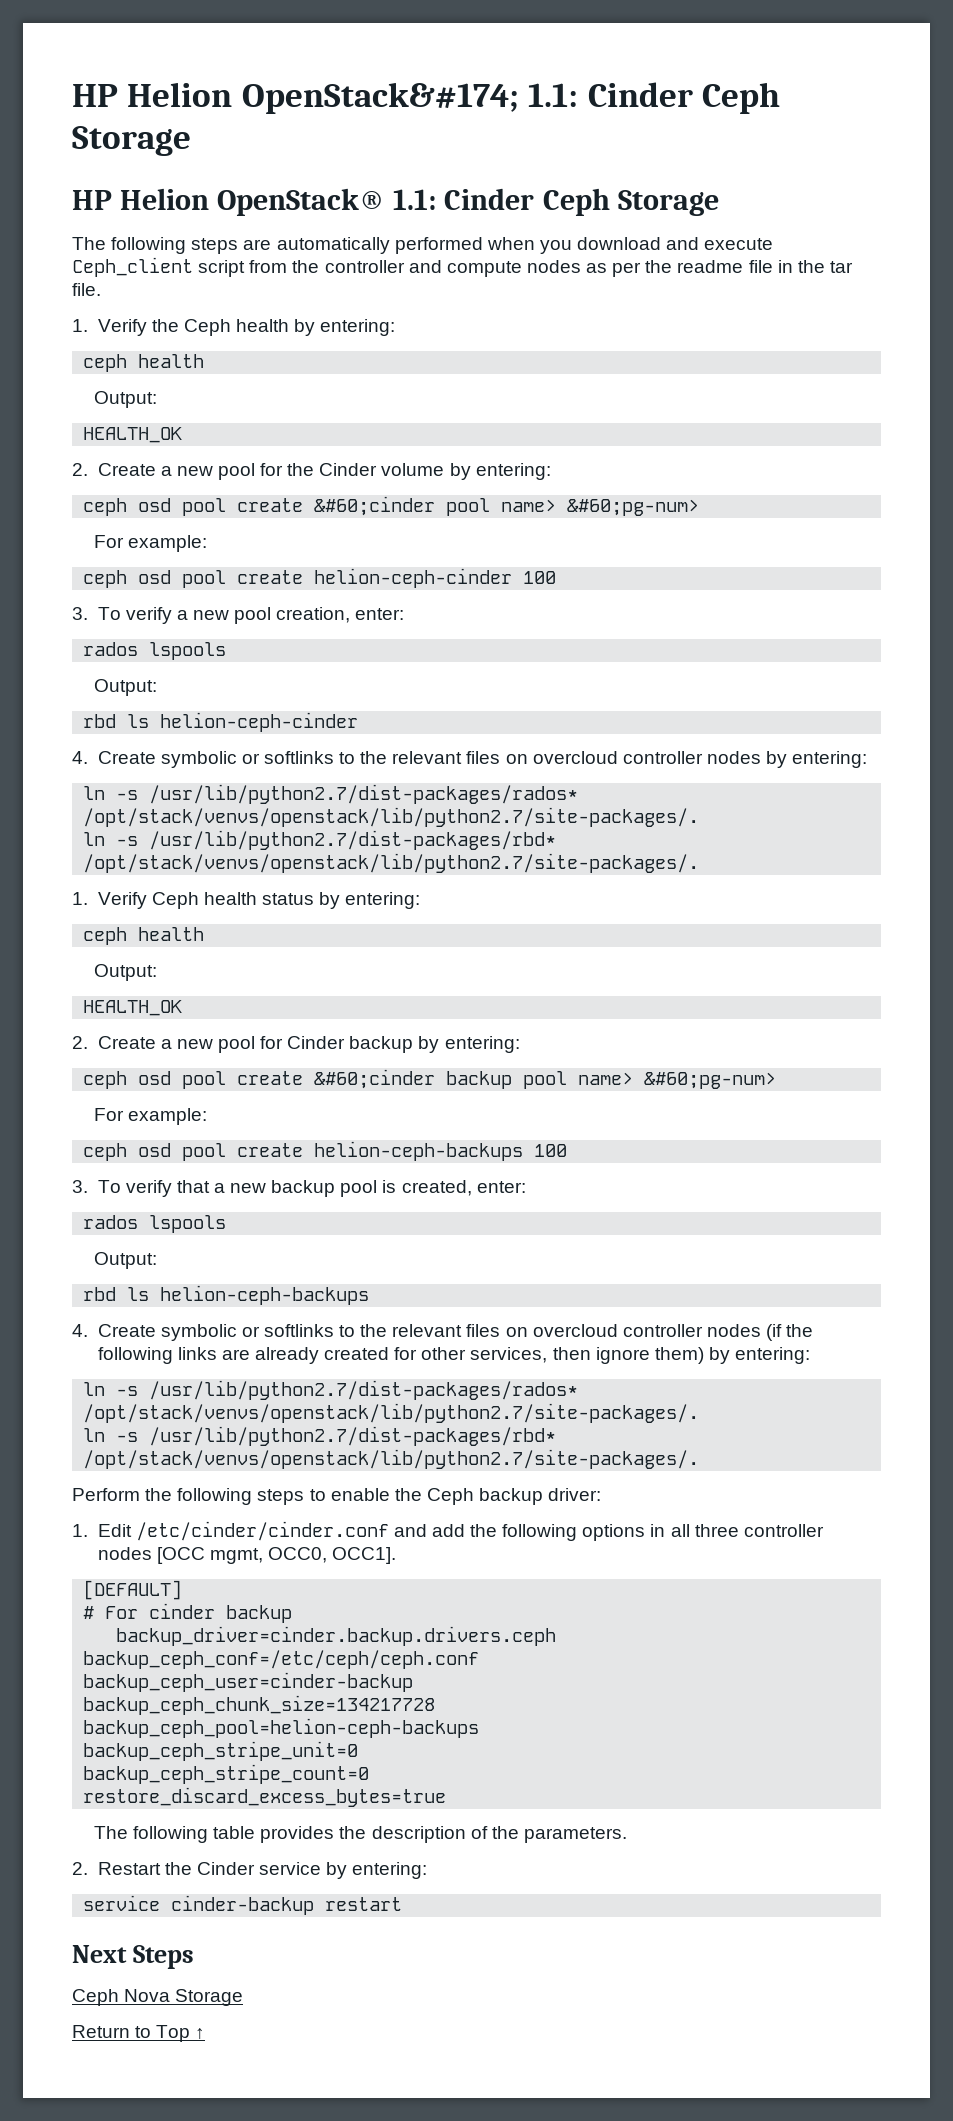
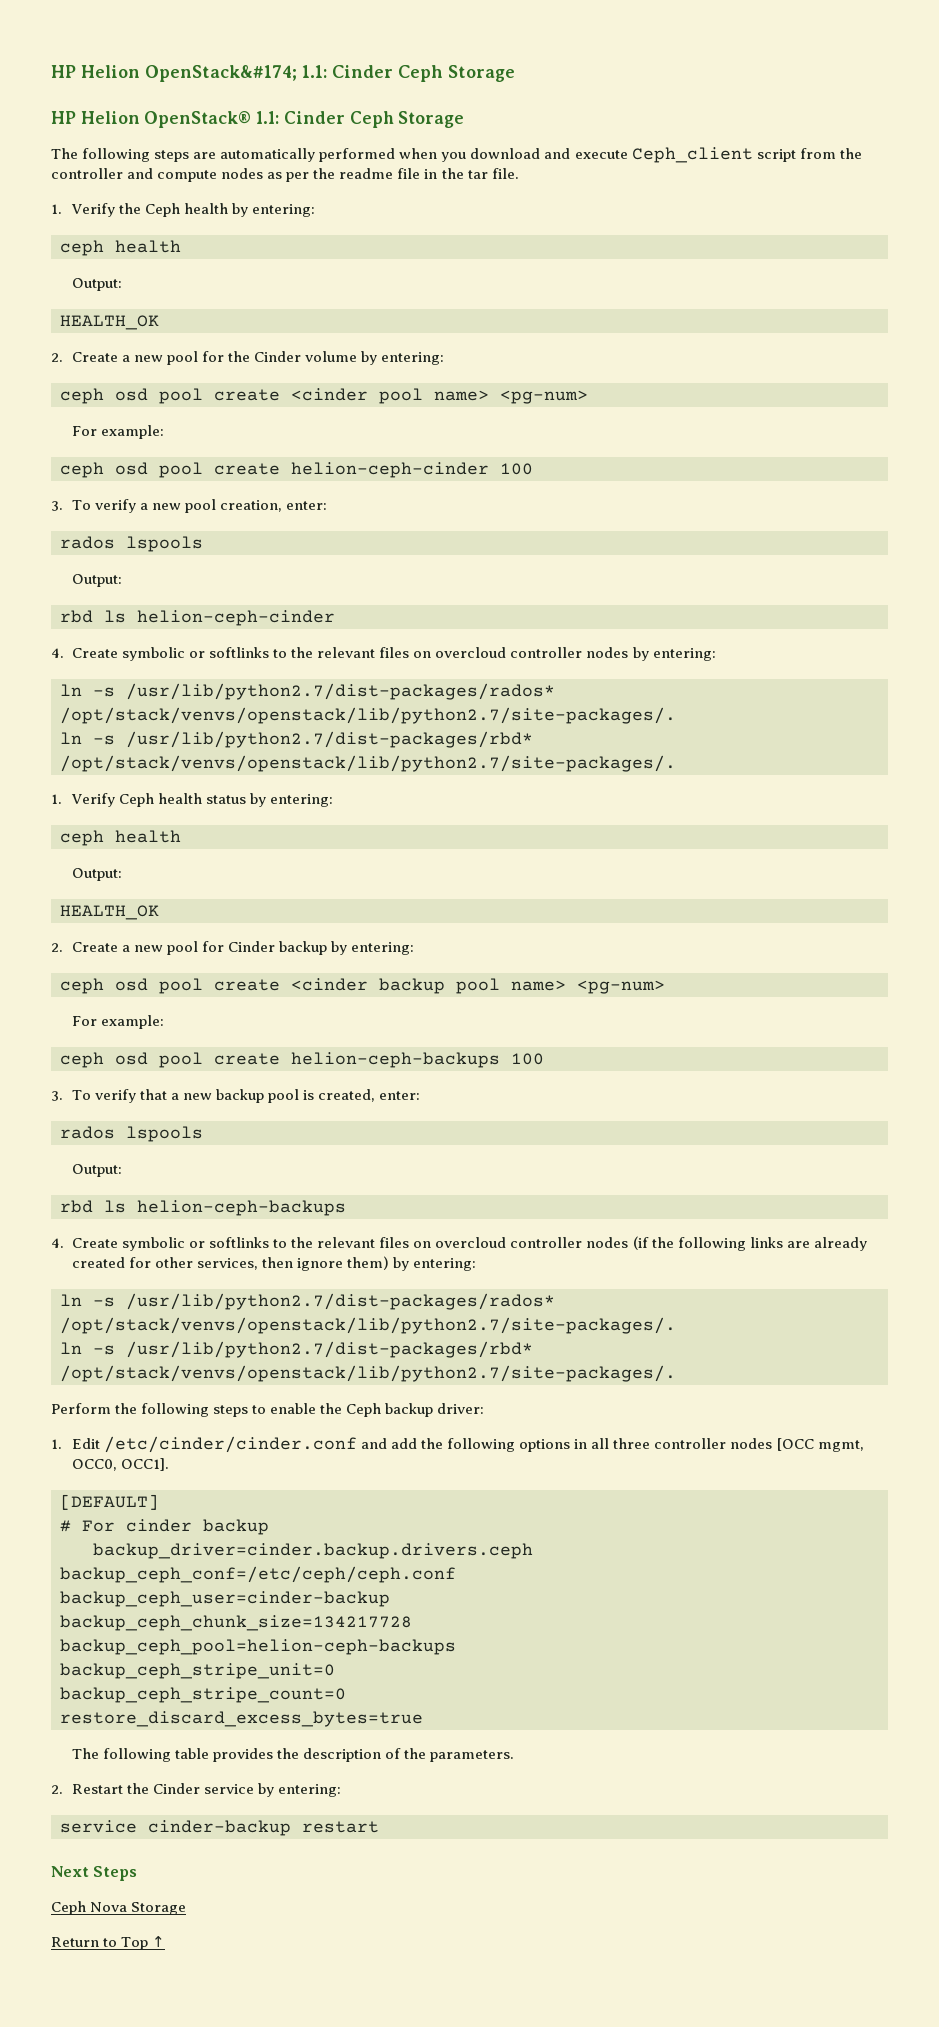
- ceph osd pool create &#60;cinder pool name> &#60;pg-num>
+ ceph osd pool create <cinder pool name> <pg-num>
- ceph osd pool create &#60;cinder backup pool name> &#60;pg-num>
+ ceph osd pool create <cinder backup pool name> <pg-num>

